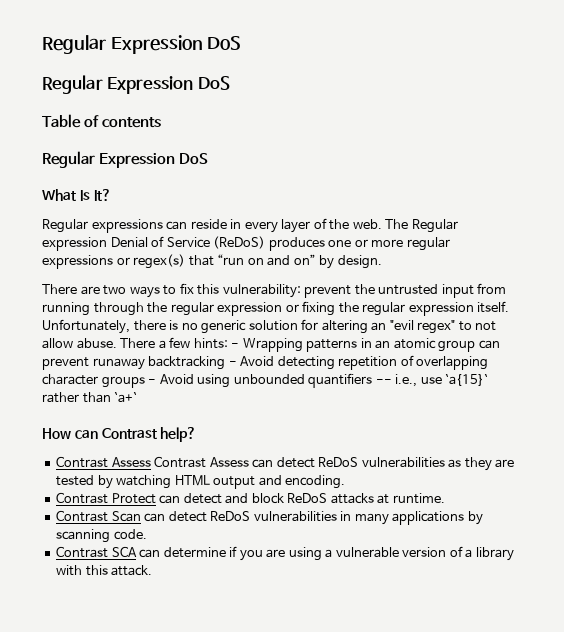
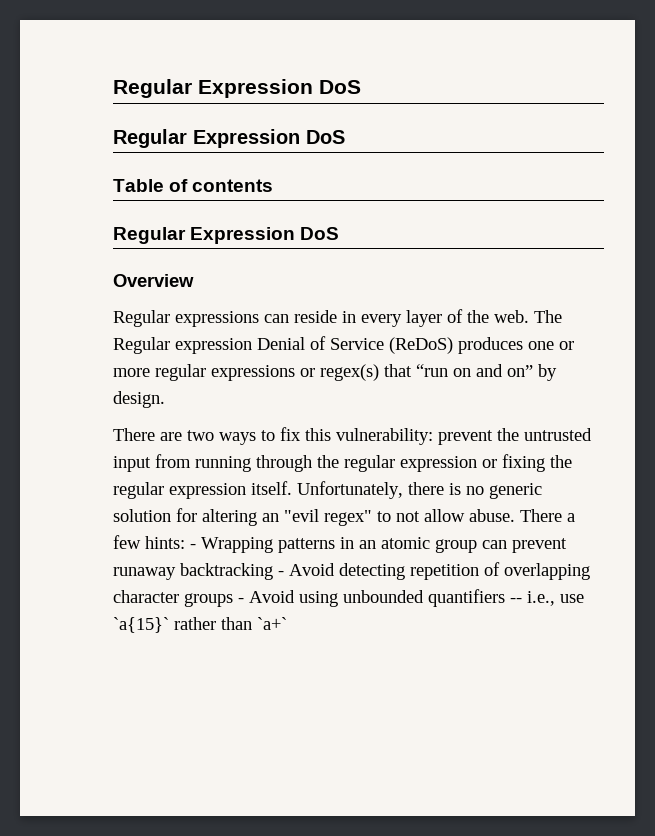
- What Is It?
+ Overview
- How can Contrast help?
- Contrast Assess Contrast Assess can detect ReDoS vulnerabilities as they are tested by watching HTML output and encoding.
- Contrast Protect can detect and block ReDoS attacks at runtime.
- Contrast Scan can detect ReDoS vulnerabilities in many applications by scanning code.
- Contrast SCA can determine if you are using a vulnerable version of a library with this attack.

